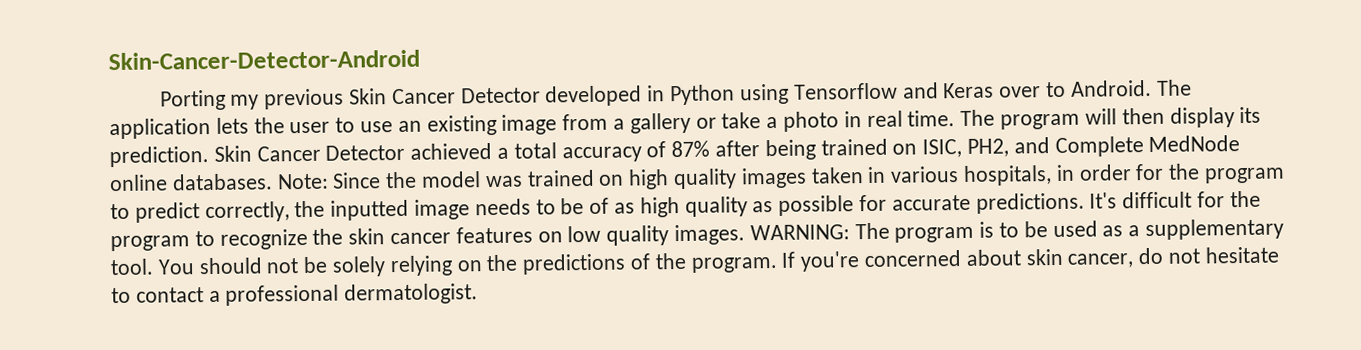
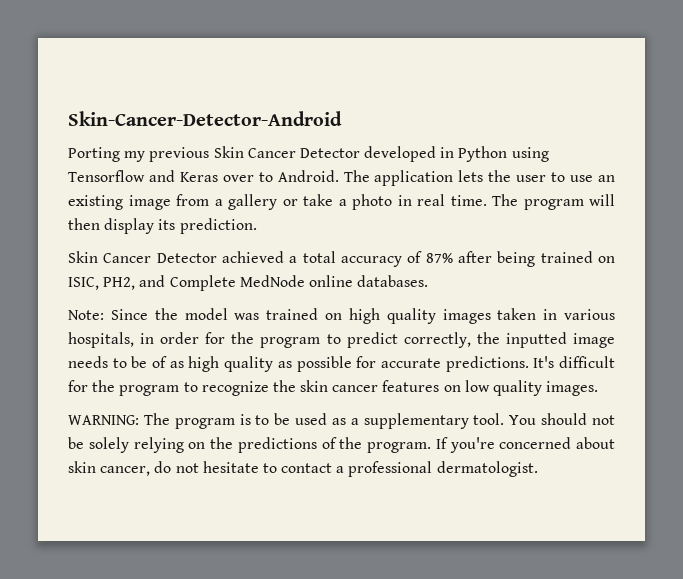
- The program will then display its prediction. Skin Cancer Detector achieved a total accuracy of 87% after being trained on ISIC, PH2, and Complete MedNode online databases. Note:
+ The program will then display its prediction.
+ Skin Cancer Detector achieved a total accuracy of 87% after being trained on ISIC, PH2, and Complete MedNode online databases.
+ Note:
- It's difficult for the program to recognize the skin cancer features on low quality images. WARNING: The program is to be used as a supplementary tool.
+ It's difficult for the program to recognize the skin cancer features on low quality images.
+ WARNING: The program is to be used as a supplementary tool.

